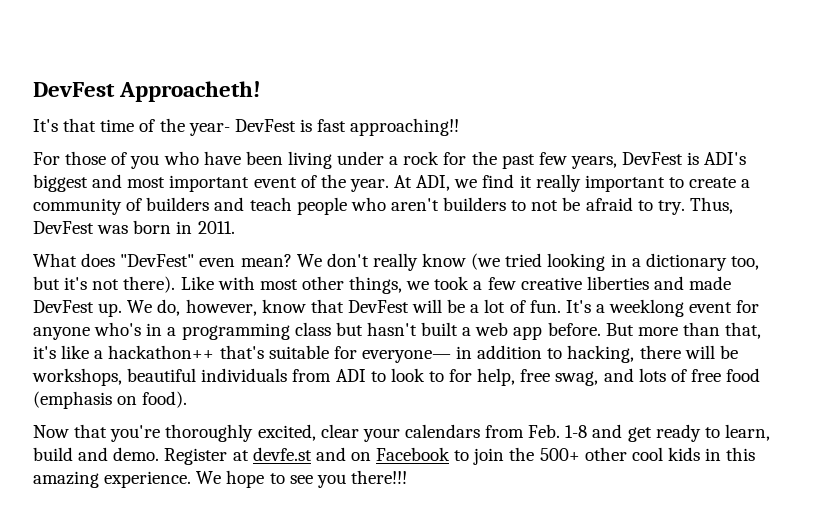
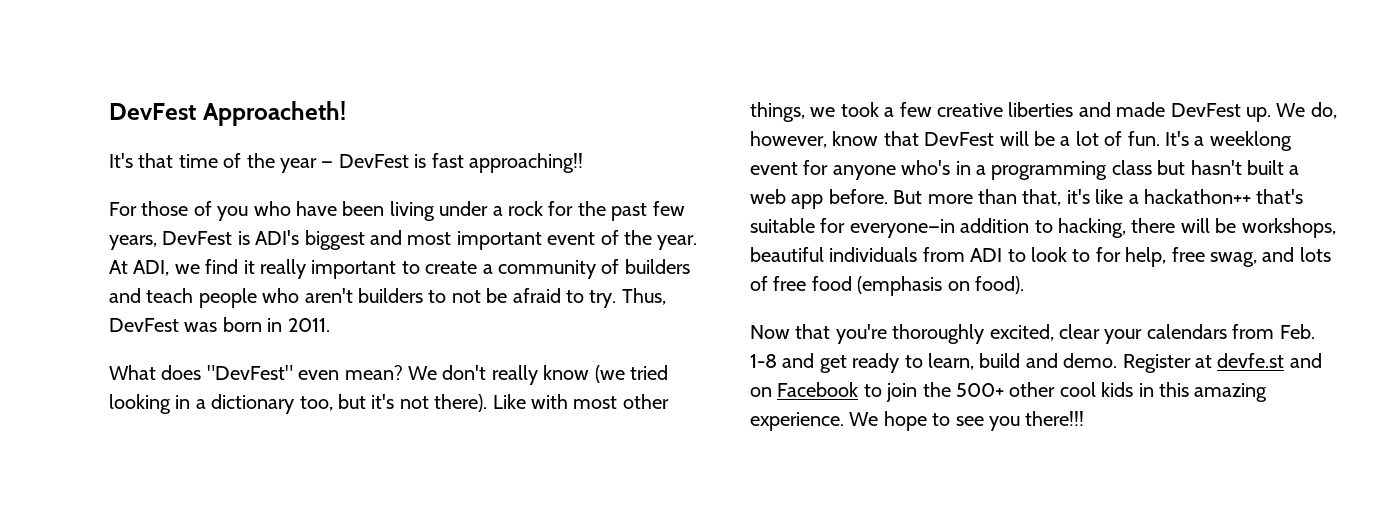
- It's that time of the year- DevFest is fast approaching!!
+ It's that time of the year — DevFest is fast approaching!!
- But more than that, it's like a hackathon++ that's suitable for everyone— in addition to hacking, there will be workshops, beautiful individuals from ADI to look to for help, free swag, and lots of free food (emphasis on food).
+ But more than that, it's like a hackathon++ that's suitable for everyone—in addition to hacking, there will be workshops, beautiful individuals from ADI to look to for help, free swag, and lots of free food (emphasis on food).

